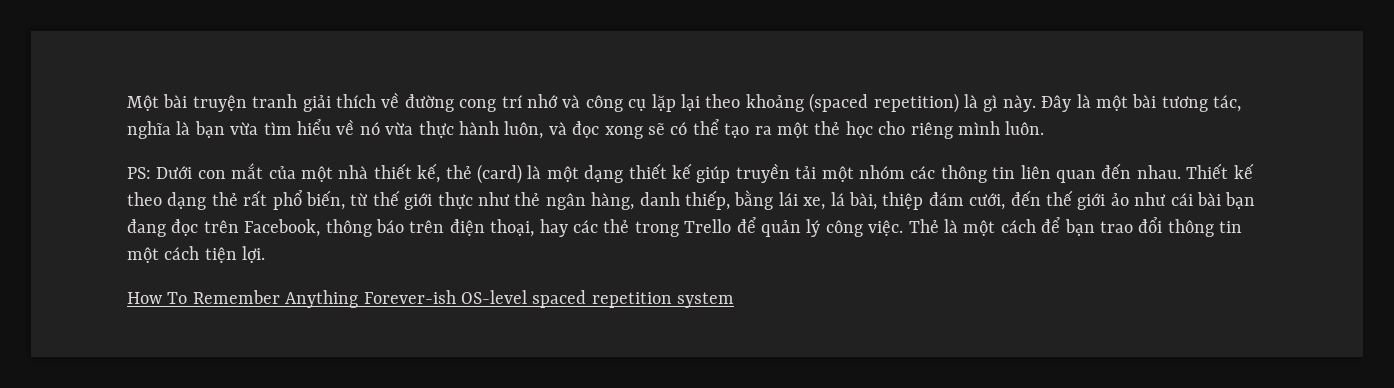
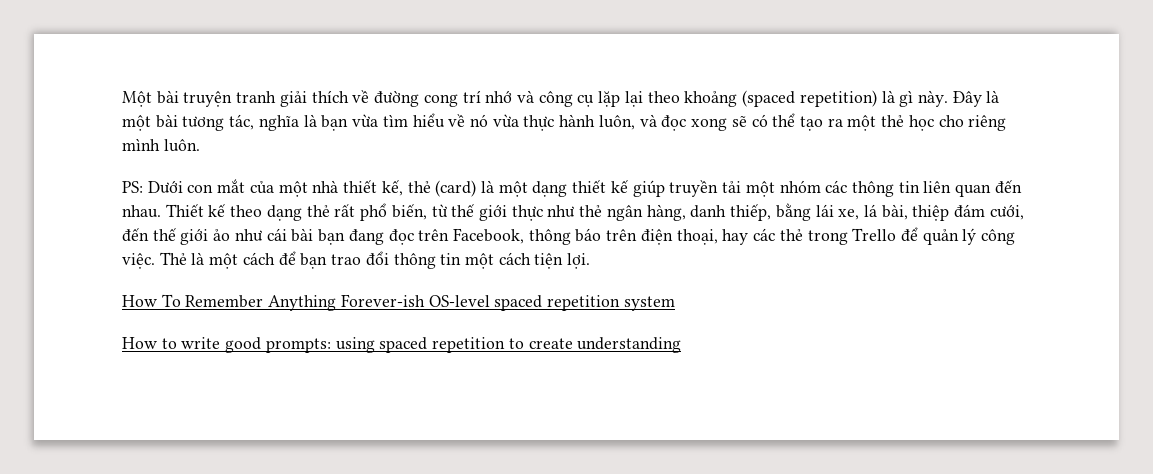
+ How to write good prompts: using spaced repetition to create understanding

